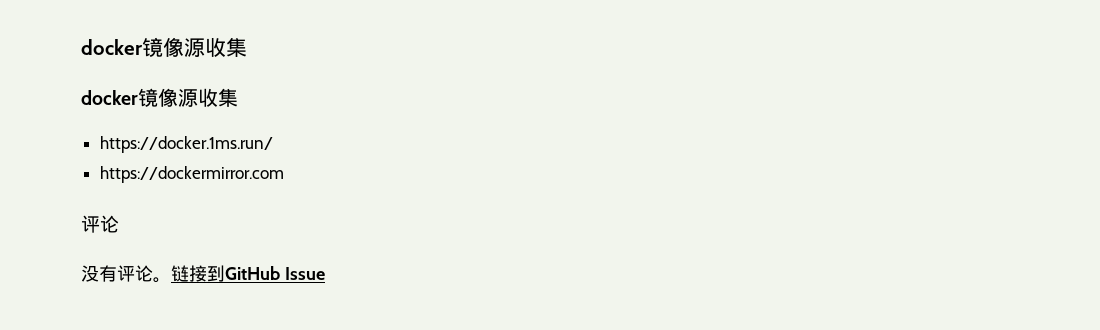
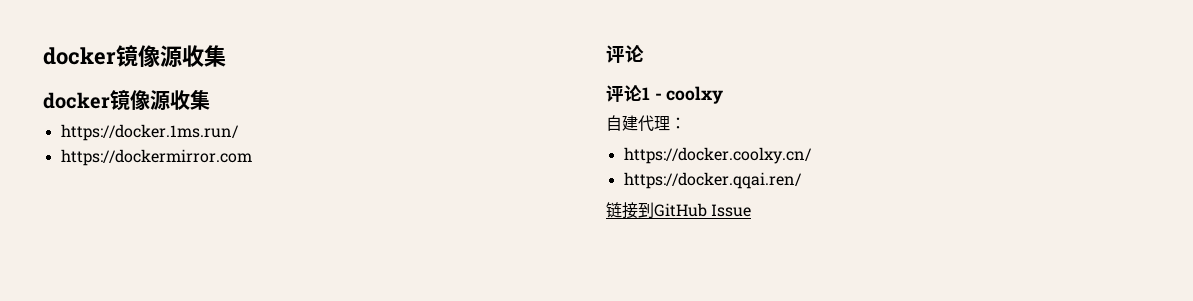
- 没有评论。链接到GitHub Issue
+ 评论1 - coolxy
+ 自建代理：
+ https://docker.coolxy.cn/
+ https://docker.qqai.ren/
+ 链接到GitHub Issue

